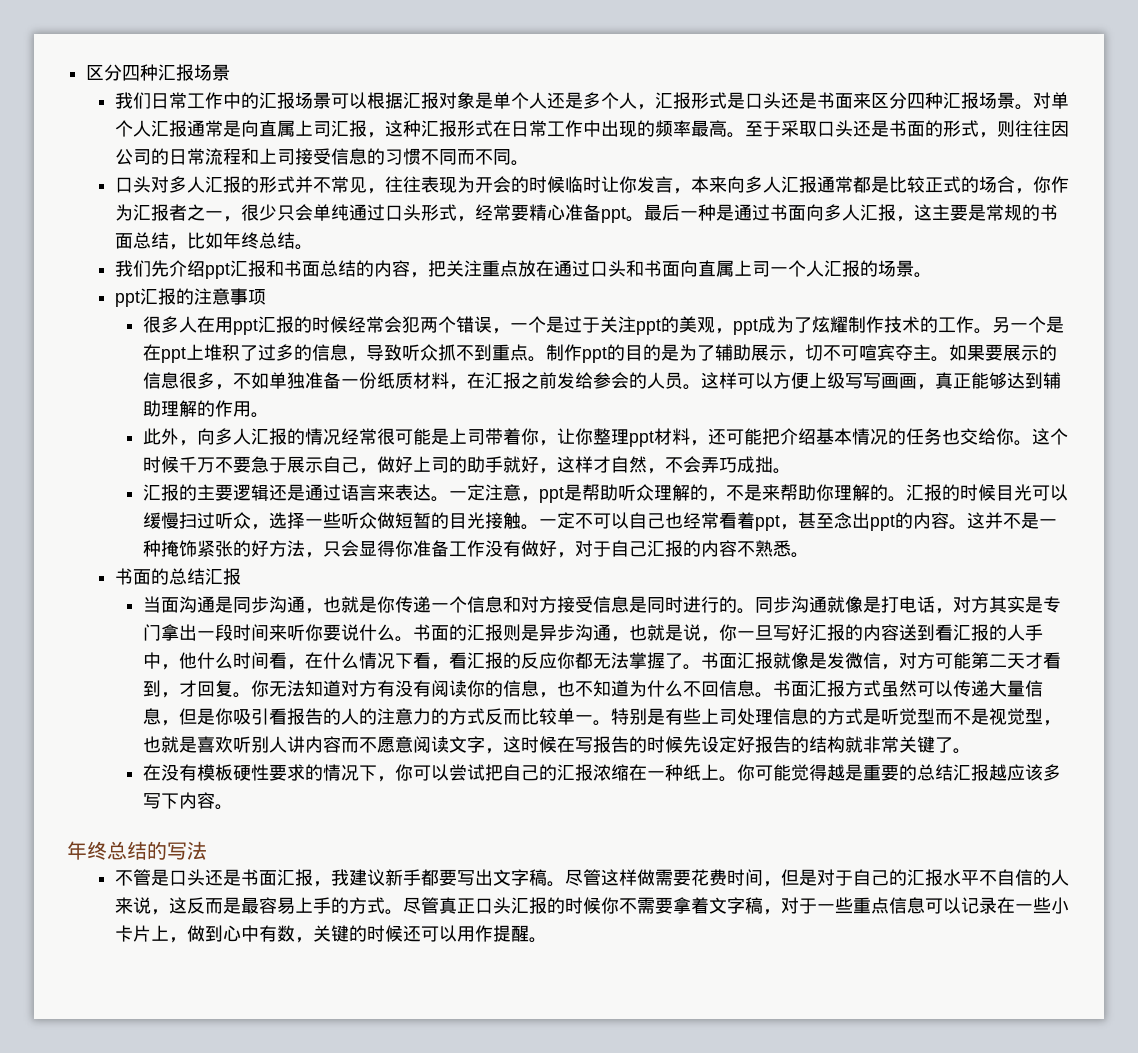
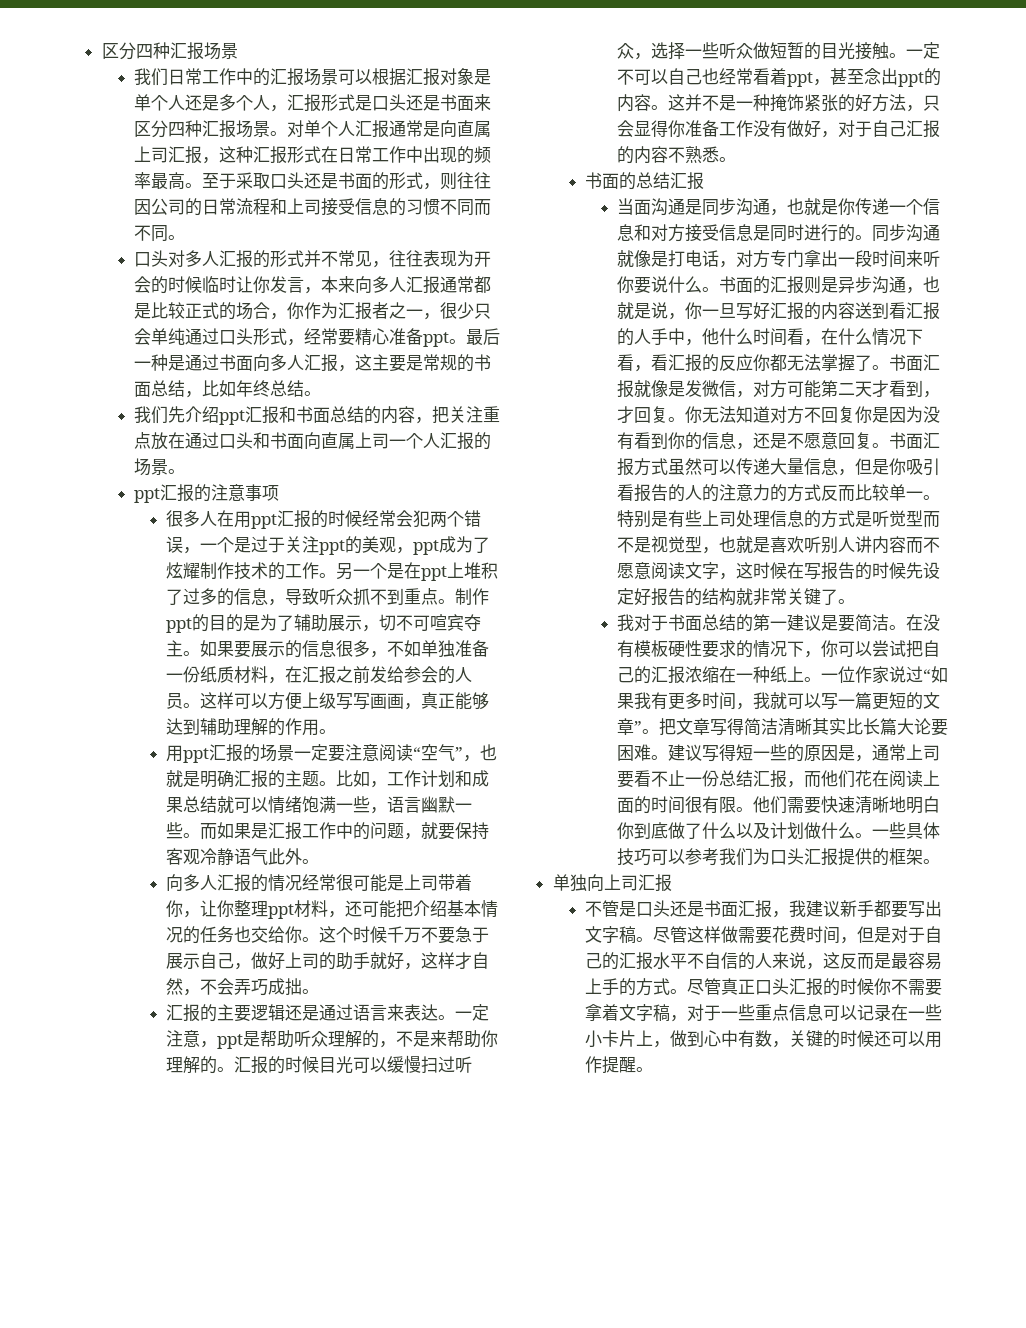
- 此外，向多人汇报的情况经常很可能是上司带着你，让你整理ppt材料，还可能把介绍基本情况的任务也交给你。
+ 用ppt汇报的场景一定要注意阅读“空气”，也就是明确汇报的主题。比如，工作计划和成果总结就可以情绪饱满一些，语言幽默一些。而如果是汇报工作中的问题，就要保持客观冷静语气此外。
+ 向多人汇报的情况经常很可能是上司带着你，让你整理ppt材料，还可能把介绍基本情况的任务也交给你。
- 同步沟通就像是打电话，对方其实是专门拿出一段时间来听你要说什么。
+ 同步沟通就像是打电话，对方专门拿出一段时间来听你要说什么。
- 你无法知道对方有没有阅读你的信息，也不知道为什么不回信息。
+ 你无法知道对方不回复你是因为没有看到你的信息，还是不愿意回复。
+ 我对于书面总结的第一建议是要简洁。
- 你可能觉得越是重要的总结汇报越应该多写下内容。
- 年终总结的写法
+ 一位作家说过“如果我有更多时间，我就可以写一篇更短的文章”。把文章写得简洁清晰其实比长篇大论要困难。建议写得短一些的原因是，通常上司要看不止一份总结汇报，而他们花在阅读上面的时间很有限。他们需要快速清晰地明白你到底做了什么以及计划做什么。一些具体技巧可以参考我们为口头汇报提供的框架。
+ 单独向上司汇报

